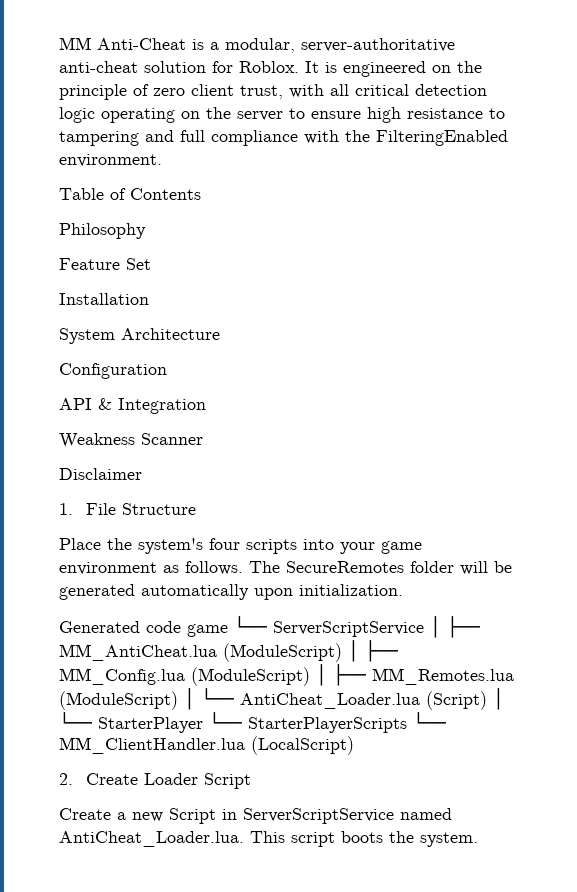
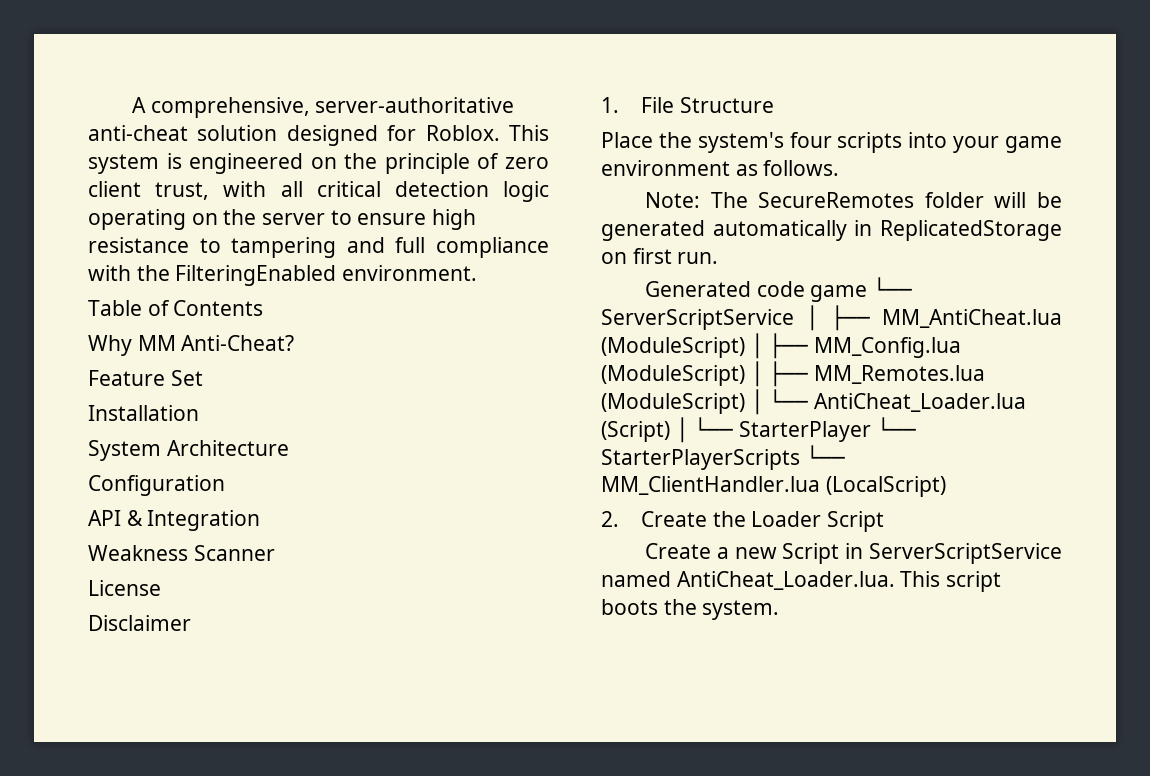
- MM Anti-Cheat is a modular, server-authoritative anti-cheat solution for Roblox.
+ A comprehensive, server-authoritative anti-cheat solution designed for Roblox.
- It is engineered on the principle of zero client trust, with all critical detection logic operating on the server to ensure high resistance to tampering and full compliance with the FilteringEnabled environment.
+ This system is engineered on the principle of zero client trust, with all critical detection logic operating on the server to ensure high resistance to tampering and full compliance with the FilteringEnabled environment.
- Philosophy
+ Why MM Anti-Cheat?
+ License
- Place the system's four scripts into your game environment as follows. The SecureRemotes folder will be generated automatically upon initialization.
+ Place the system's four scripts into your game environment as follows.
+ Note: The SecureRemotes folder will be generated automatically in ReplicatedStorage on first run.
- 2. Create Loader Script
+ 2. Create the Loader Script

